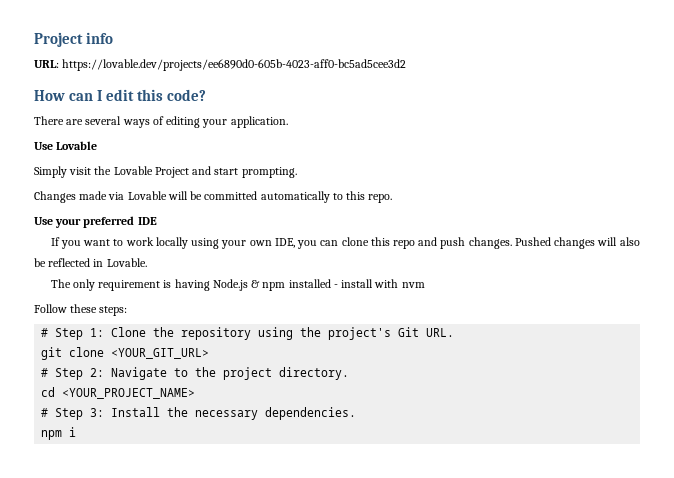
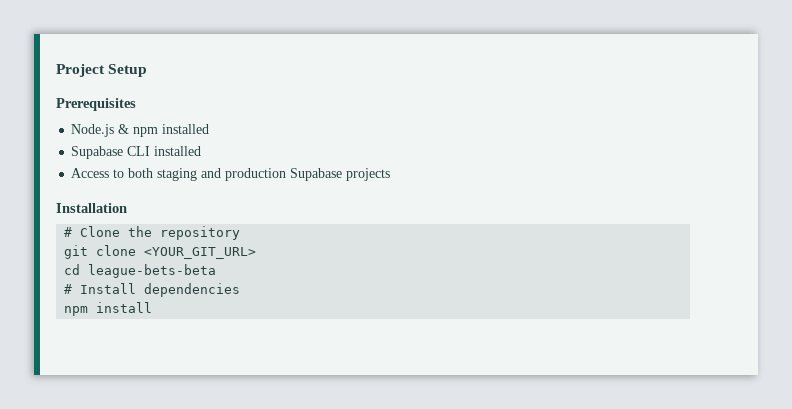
- Project info
- URL: https://lovable.dev/projects/ee6890d0-605b-4023-aff0-bc5ad5cee3d2
- How can I edit this code?
- There are several ways of editing your application.
- Use Lovable
- Simply visit the Lovable Project and start prompting.
- Changes made via Lovable will be committed automatically to this repo.
- Use your preferred IDE
- If you want to work locally using your own IDE, you can clone this repo and push changes. Pushed changes will also be reflected in Lovable.
- The only requirement is having Node.js & npm installed - install with nvm
- Follow these steps:
- # Step 1: Clone the repository using the project's Git URL.
+ Project Setup
+ Prerequisites
+ Node.js & npm installed
+ Supabase CLI installed
+ Access to both staging and production Supabase projects
+ Installation
+ # Clone the repository
  git clone <YOUR_GIT_URL>
- # Step 2: Navigate to the project directory.
- cd <YOUR_PROJECT_NAME>
- # Step 3: Install the necessary dependencies.
- npm i
+ cd league-bets-beta
+ # Install dependencies
+ npm install

